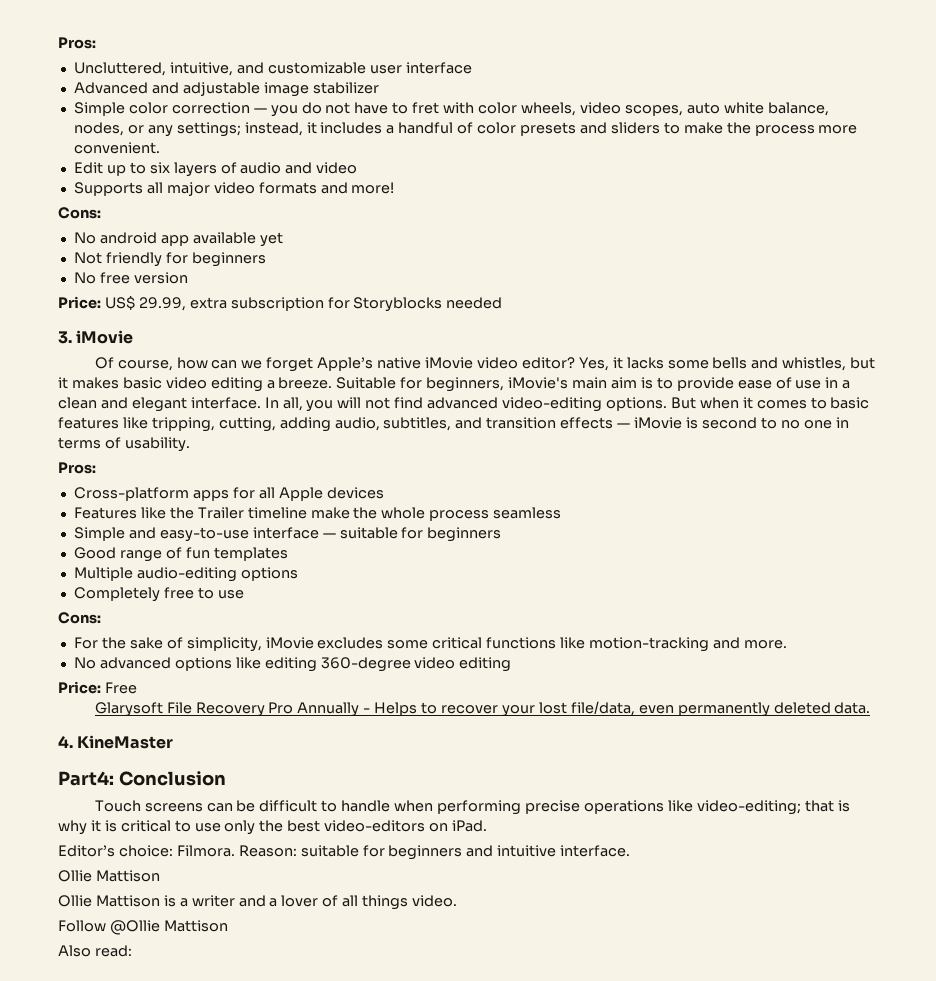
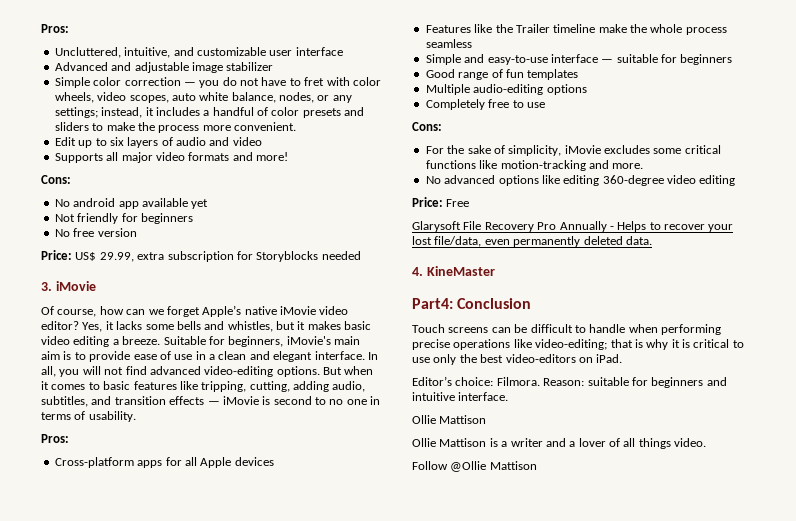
- Also read:

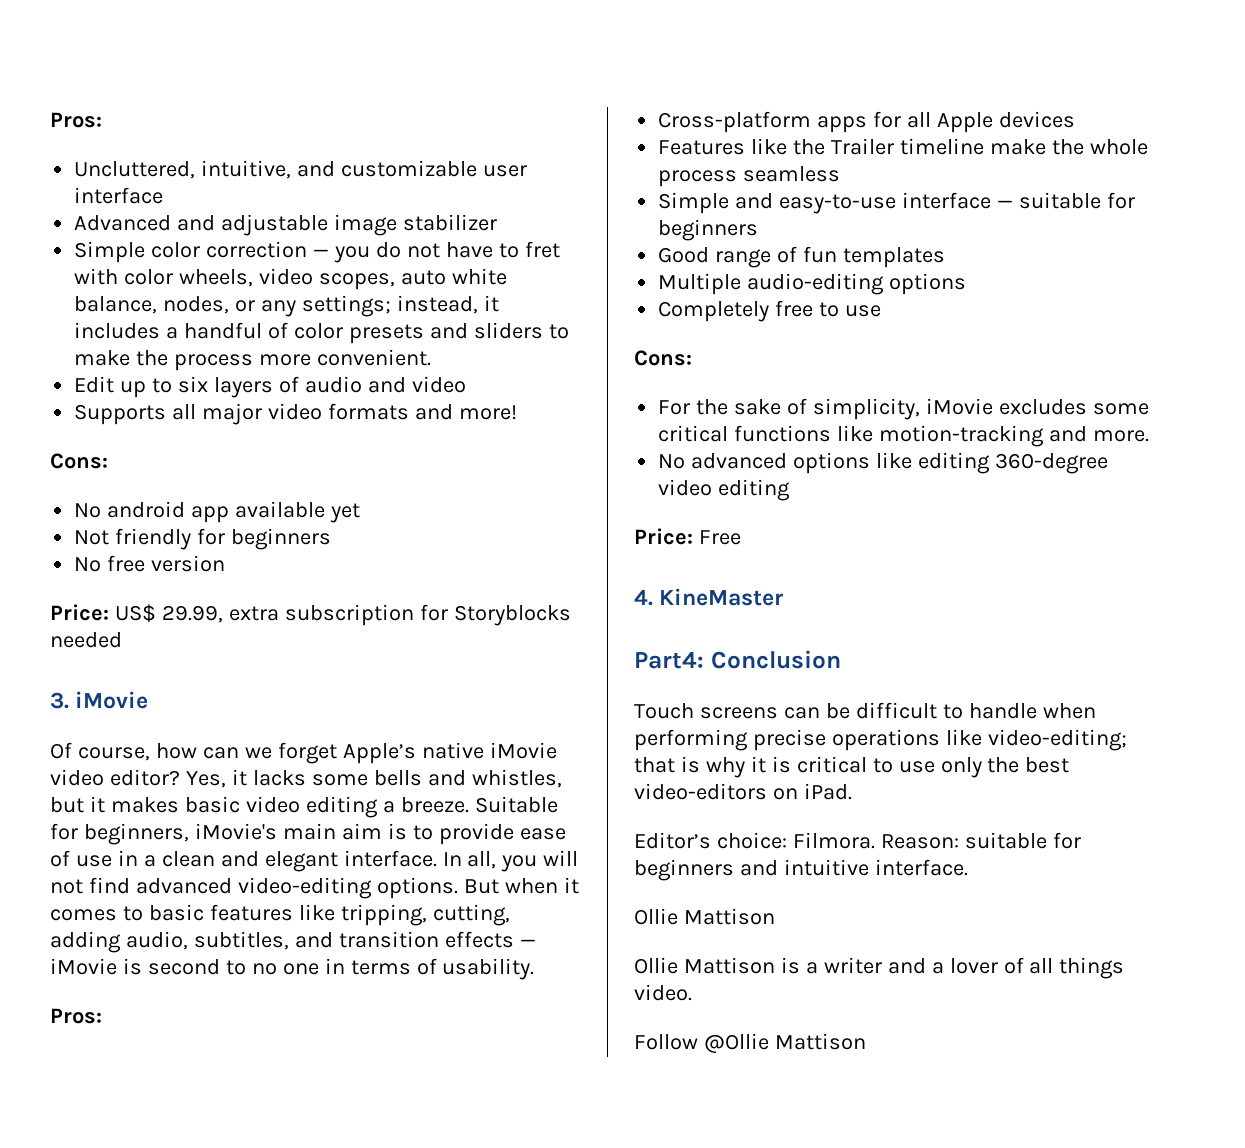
- Glarysoft File Recovery Pro Annually - Helps to recover your lost file/data, even permanently deleted data.

